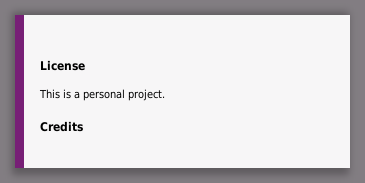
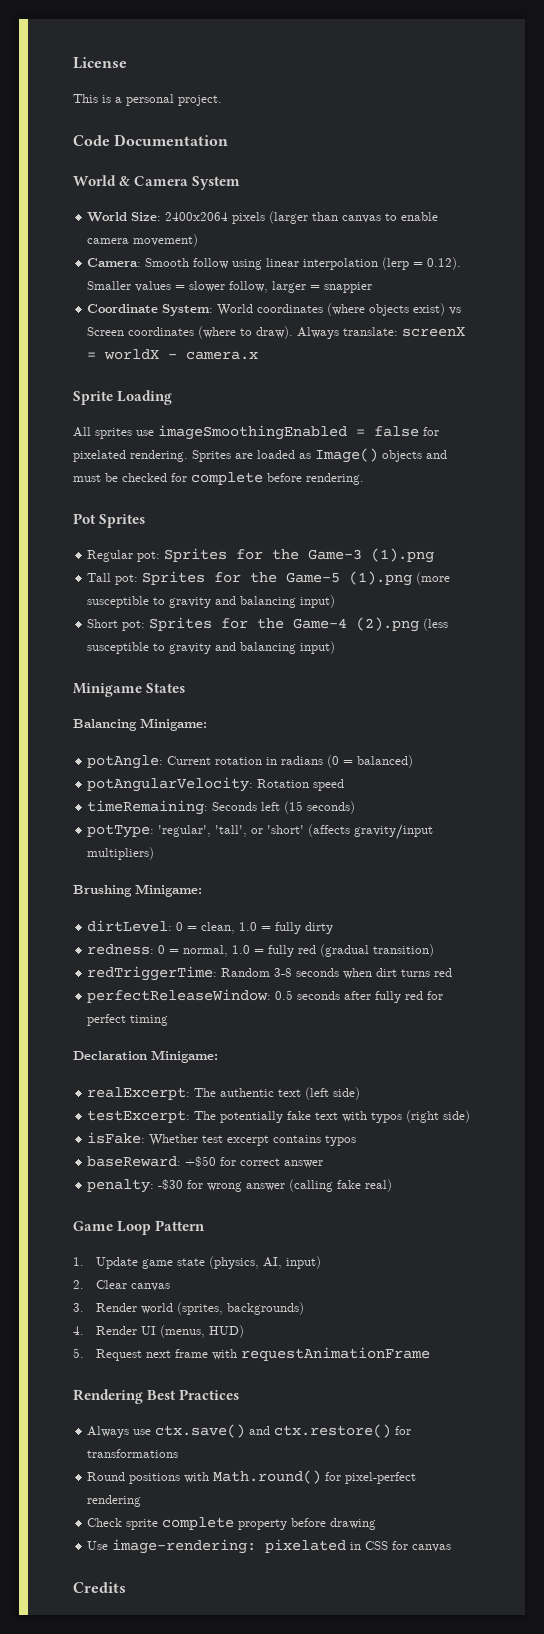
+ Code Documentation
+ World & Camera System
+ World Size: 2400x2064 pixels (larger than canvas to enable camera movement)
+ Camera: Smooth follow using linear interpolation (lerp = 0.12). Smaller values = slower follow, larger = snappier
+ Coordinate System: World coordinates (where objects exist) vs Screen coordinates (where to draw). Always translate: screenX = worldX - camera.x
+ Sprite Loading
+ All sprites use imageSmoothingEnabled = false for pixelated rendering. Sprites are loaded as Image() objects and must be checked for complete before rendering.
+ Pot Sprites
+ Regular pot: Sprites for the Game-3 (1).png
+ Tall pot: Sprites for the Game-5 (1).png (more susceptible to gravity and balancing input)
+ Short pot: Sprites for the Game-4 (2).png (less susceptible to gravity and balancing input)
+ Minigame States
+ Balancing Minigame:
+ potAngle: Current rotation in radians (0 = balanced)
+ potAngularVelocity: Rotation speed
+ timeRemaining: Seconds left (15 seconds)
+ potType: 'regular', 'tall', or 'short' (affects gravity/input multipliers)
+ Brushing Minigame:
+ dirtLevel: 0 = clean, 1.0 = fully dirty
+ redness: 0 = normal, 1.0 = fully red (gradual transition)
+ redTriggerTime: Random 3-8 seconds when dirt turns red
+ perfectReleaseWindow: 0.5 seconds after fully red for perfect timing
+ Declaration Minigame:
+ realExcerpt: The authentic text (left side)
+ testExcerpt: The potentially fake text with typos (right side)
+ isFake: Whether test excerpt contains typos
+ baseReward: +$50 for correct answer
+ penalty: -$30 for wrong answer (calling fake real)
+ Game Loop Pattern
+ 1. Update game state (physics, AI, input)
+ 2. Clear canvas
+ 3. Render world (sprites, backgrounds)
+ 4. Render UI (menus, HUD)
+ 5. Request next frame with requestAnimationFrame
+ Rendering Best Practices
+ Always use ctx.save() and ctx.restore() for transformations
+ Round positions with Math.round() for pixel-perfect rendering
+ Check sprite complete property before drawing
+ Use image-rendering: pixelated in CSS for canvas

